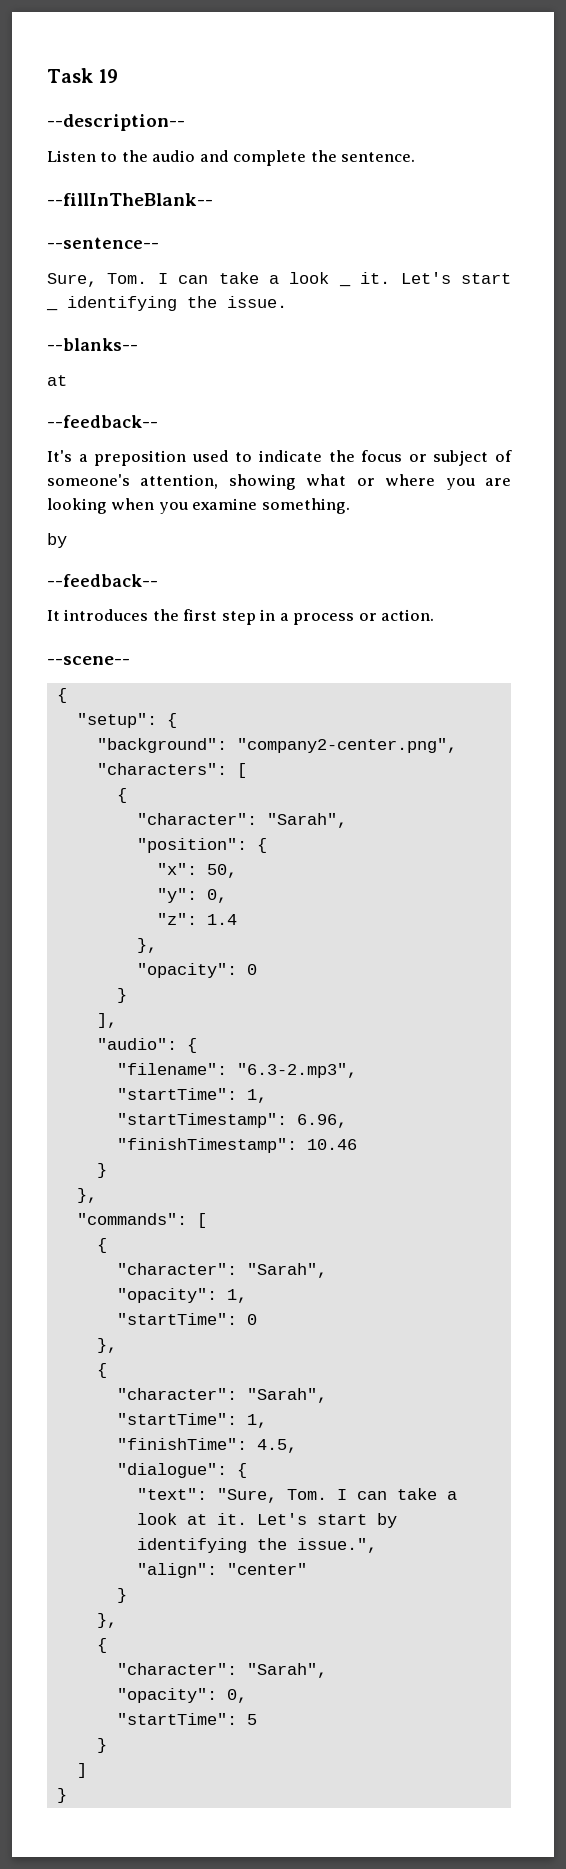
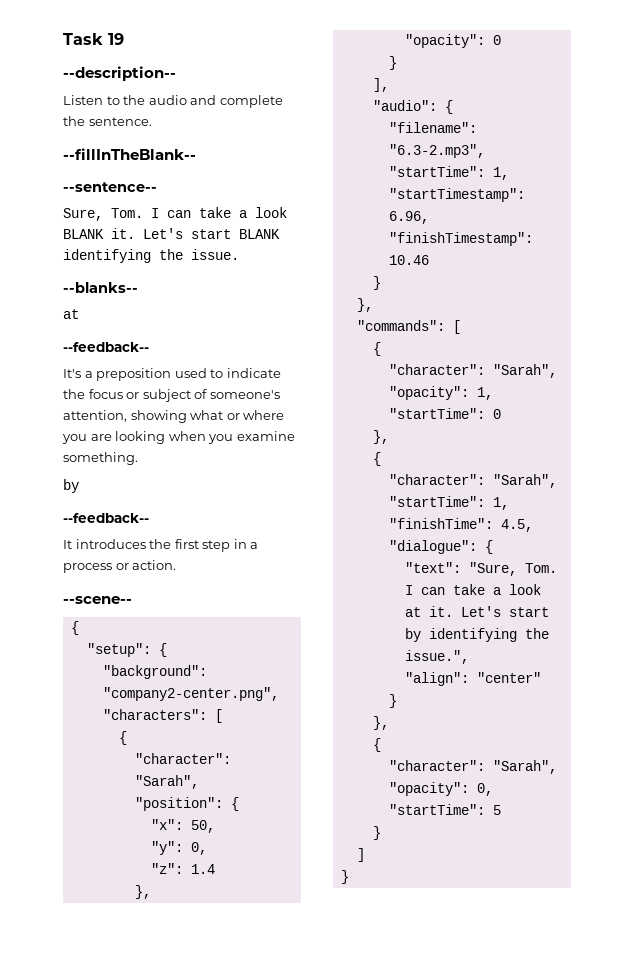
- Sure, Tom. I can take a look _ it. Let's start _ identifying the issue.
+ Sure, Tom. I can take a look BLANK it. Let's start BLANK identifying the issue.

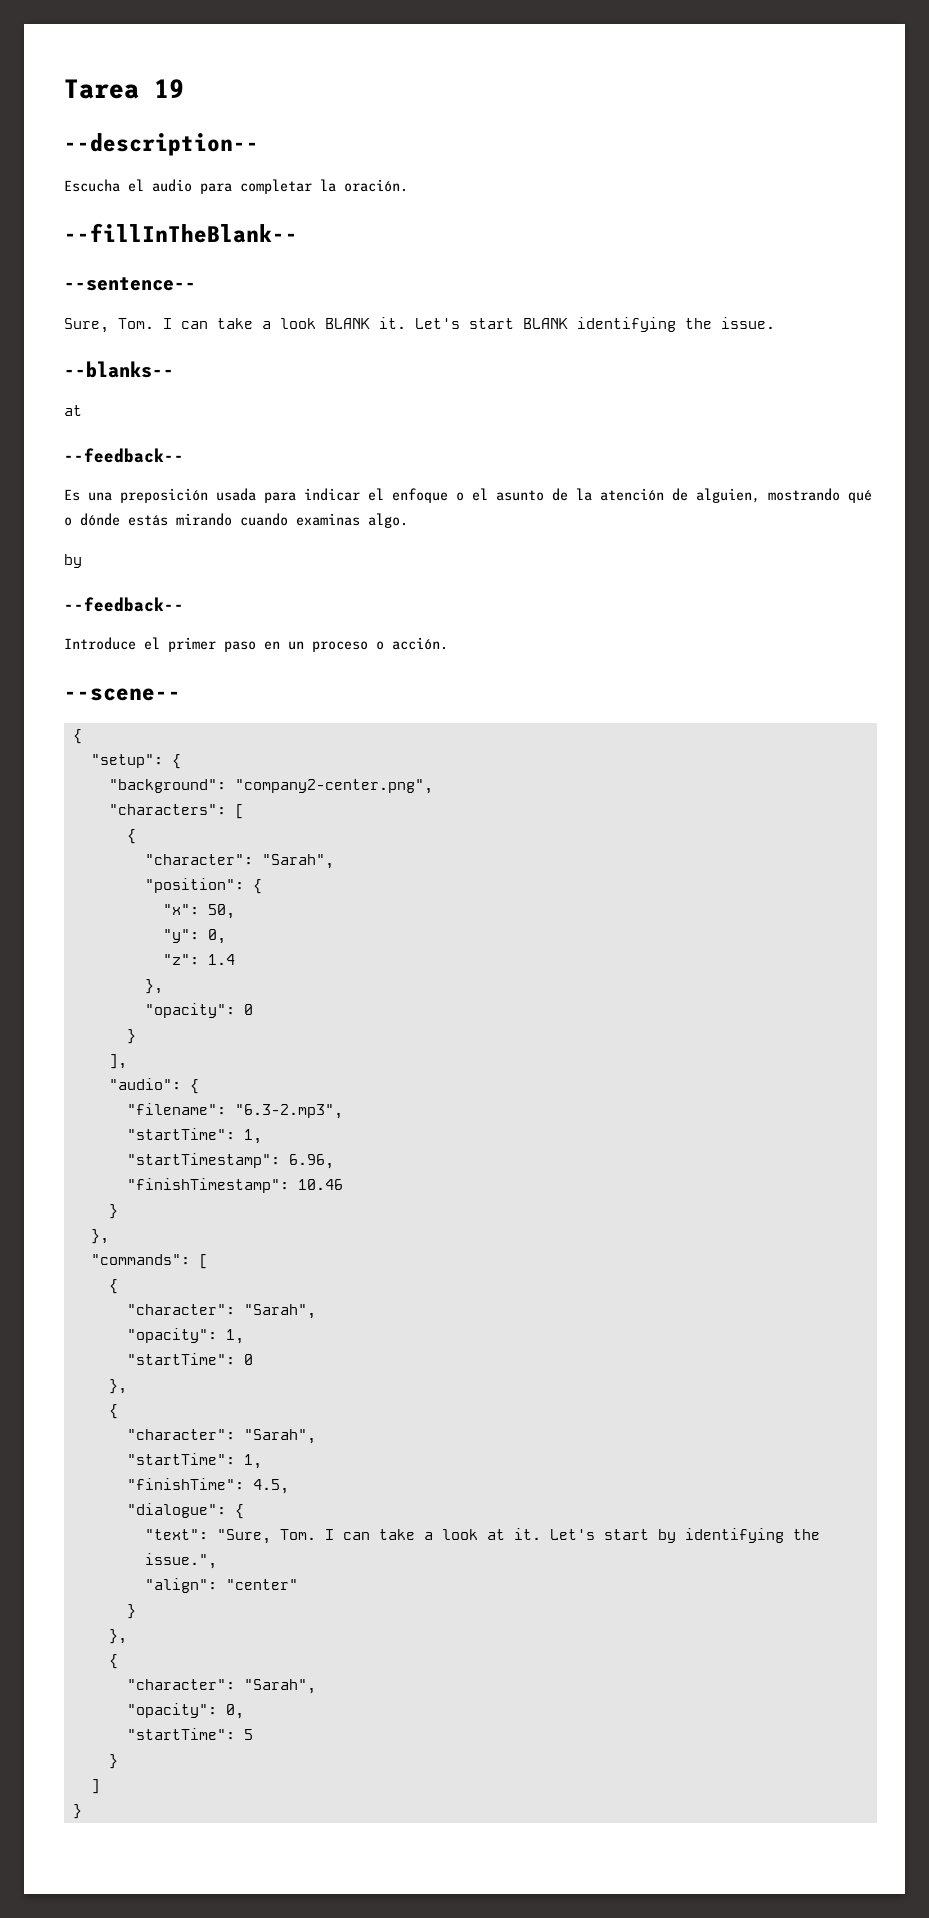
- Task 19
+ Tarea 19
- Listen to the audio and complete the sentence.
+ Escucha el audio para completar la oración.
- It's a preposition used to indicate the focus or subject of someone's attention, showing what or where you are looking when you examine something.
+ Es una preposición usada para indicar el enfoque o el asunto de la atención de alguien, mostrando qué o dónde estás mirando cuando examinas algo.
  by
  --feedback--
- It introduces the first step in a process or action.
+ Introduce el primer paso en un proceso o acción.

